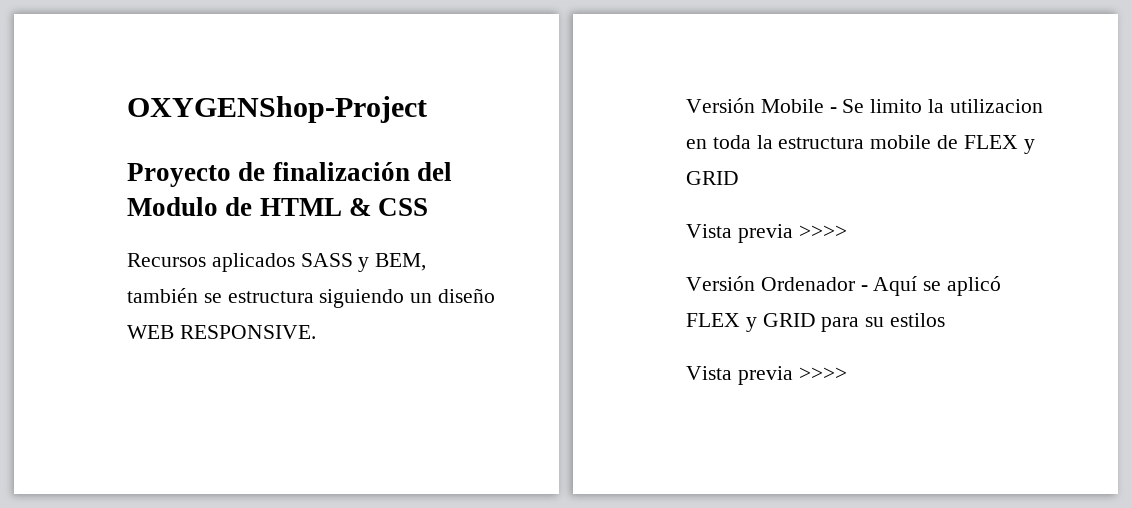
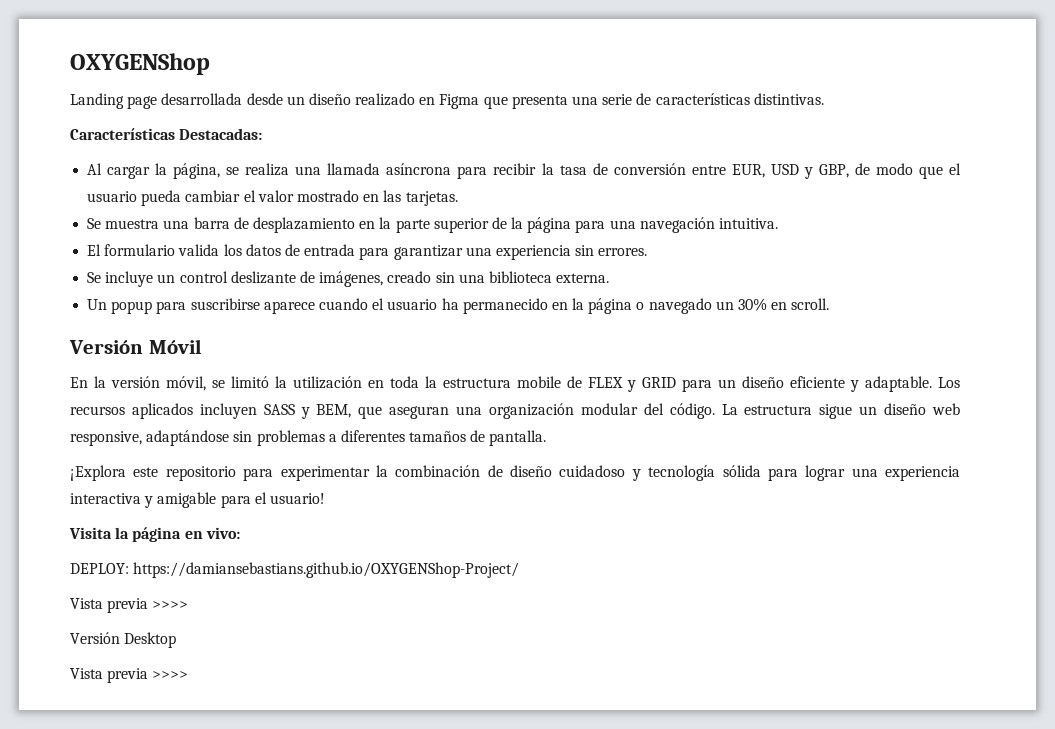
- OXYGENShop-Project
- Proyecto de finalización del Modulo de HTML & CSS
- Recursos aplicados SASS y BEM, también se estructura siguiendo un diseño WEB RESPONSIVE.
- Versión Mobile - Se limito la utilizacion en toda la estructura mobile de FLEX y GRID
+ OXYGENShop
+ Landing page desarrollada desde un diseño realizado en Figma que presenta una serie de características distintivas.
+ Características Destacadas:
+ Al cargar la página, se realiza una llamada asíncrona para recibir la tasa de conversión entre EUR, USD y GBP, de modo que el usuario pueda cambiar el valor mostrado en las tarjetas.
+ Se muestra una barra de desplazamiento en la parte superior de la página para una navegación intuitiva.
+ El formulario valida los datos de entrada para garantizar una experiencia sin errores.
+ Se incluye un control deslizante de imágenes, creado sin una biblioteca externa.
+ Un popup para suscribirse aparece cuando el usuario ha permanecido en la página o navegado un 30% en scroll.
+ Versión Móvil
+ En la versión móvil, se limitó la utilización en toda la estructura mobile de FLEX y GRID para un diseño eficiente y adaptable. Los recursos aplicados incluyen SASS y BEM, que aseguran una organización modular del código. La estructura sigue un diseño web responsive, adaptándose sin problemas a diferentes tamaños de pantalla.
+ ¡Explora este repositorio para experimentar la combinación de diseño cuidadoso y tecnología sólida para lograr una experiencia interactiva y amigable para el usuario!
+ Visita la página en vivo:
+ DEPLOY: https://damiansebastians.github.io/OXYGENShop-Project/
  Vista previa >>>>
- Versión Ordenador - Aquí se aplicó FLEX y GRID para su estilos
+ Versión Desktop

